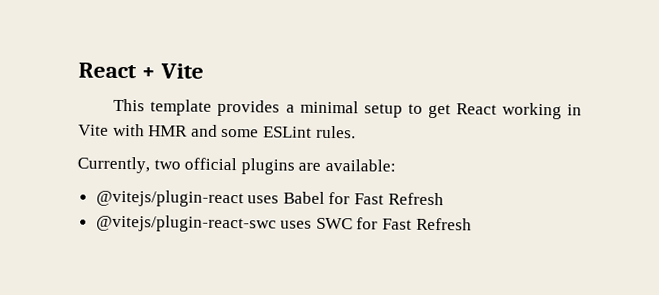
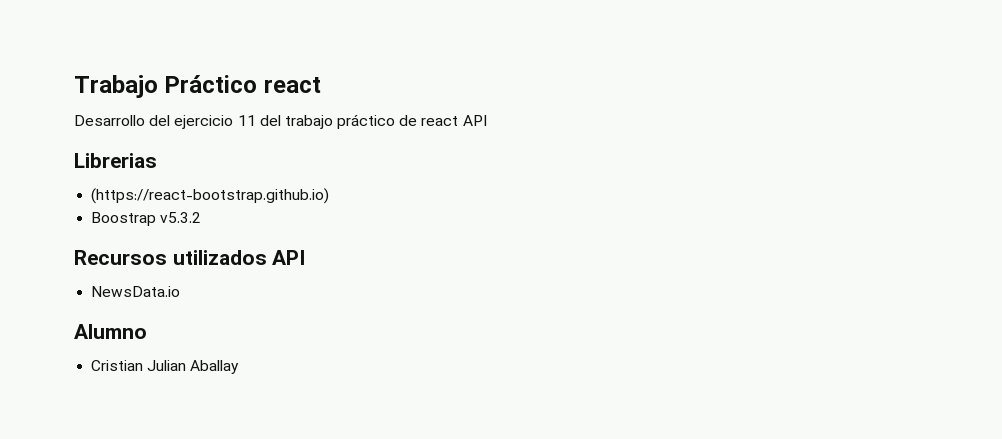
- React + Vite
- This template provides a minimal setup to get React working in Vite with HMR and some ESLint rules.
- Currently, two official plugins are available:
- @vitejs/plugin-react uses Babel for Fast Refresh
- @vitejs/plugin-react-swc uses SWC for Fast Refresh
+ Trabajo Práctico react
+ Desarrollo del ejercicio 11 del trabajo práctico de react API
+ Librerias
+ (https://react-bootstrap.github.io)
+ Boostrap v5.3.2
+ Recursos utilizados API
+ NewsData.io
+ Alumno
+ Cristian Julian Aballay

